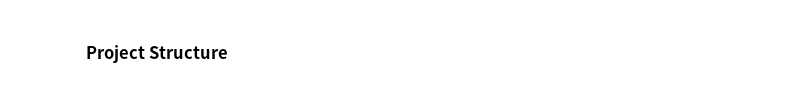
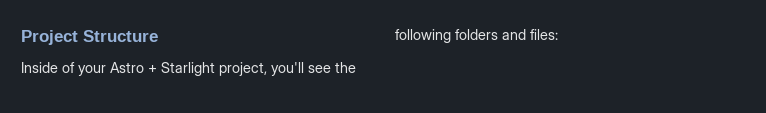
+ Inside of your Astro + Starlight project, you'll see the following folders and files:

